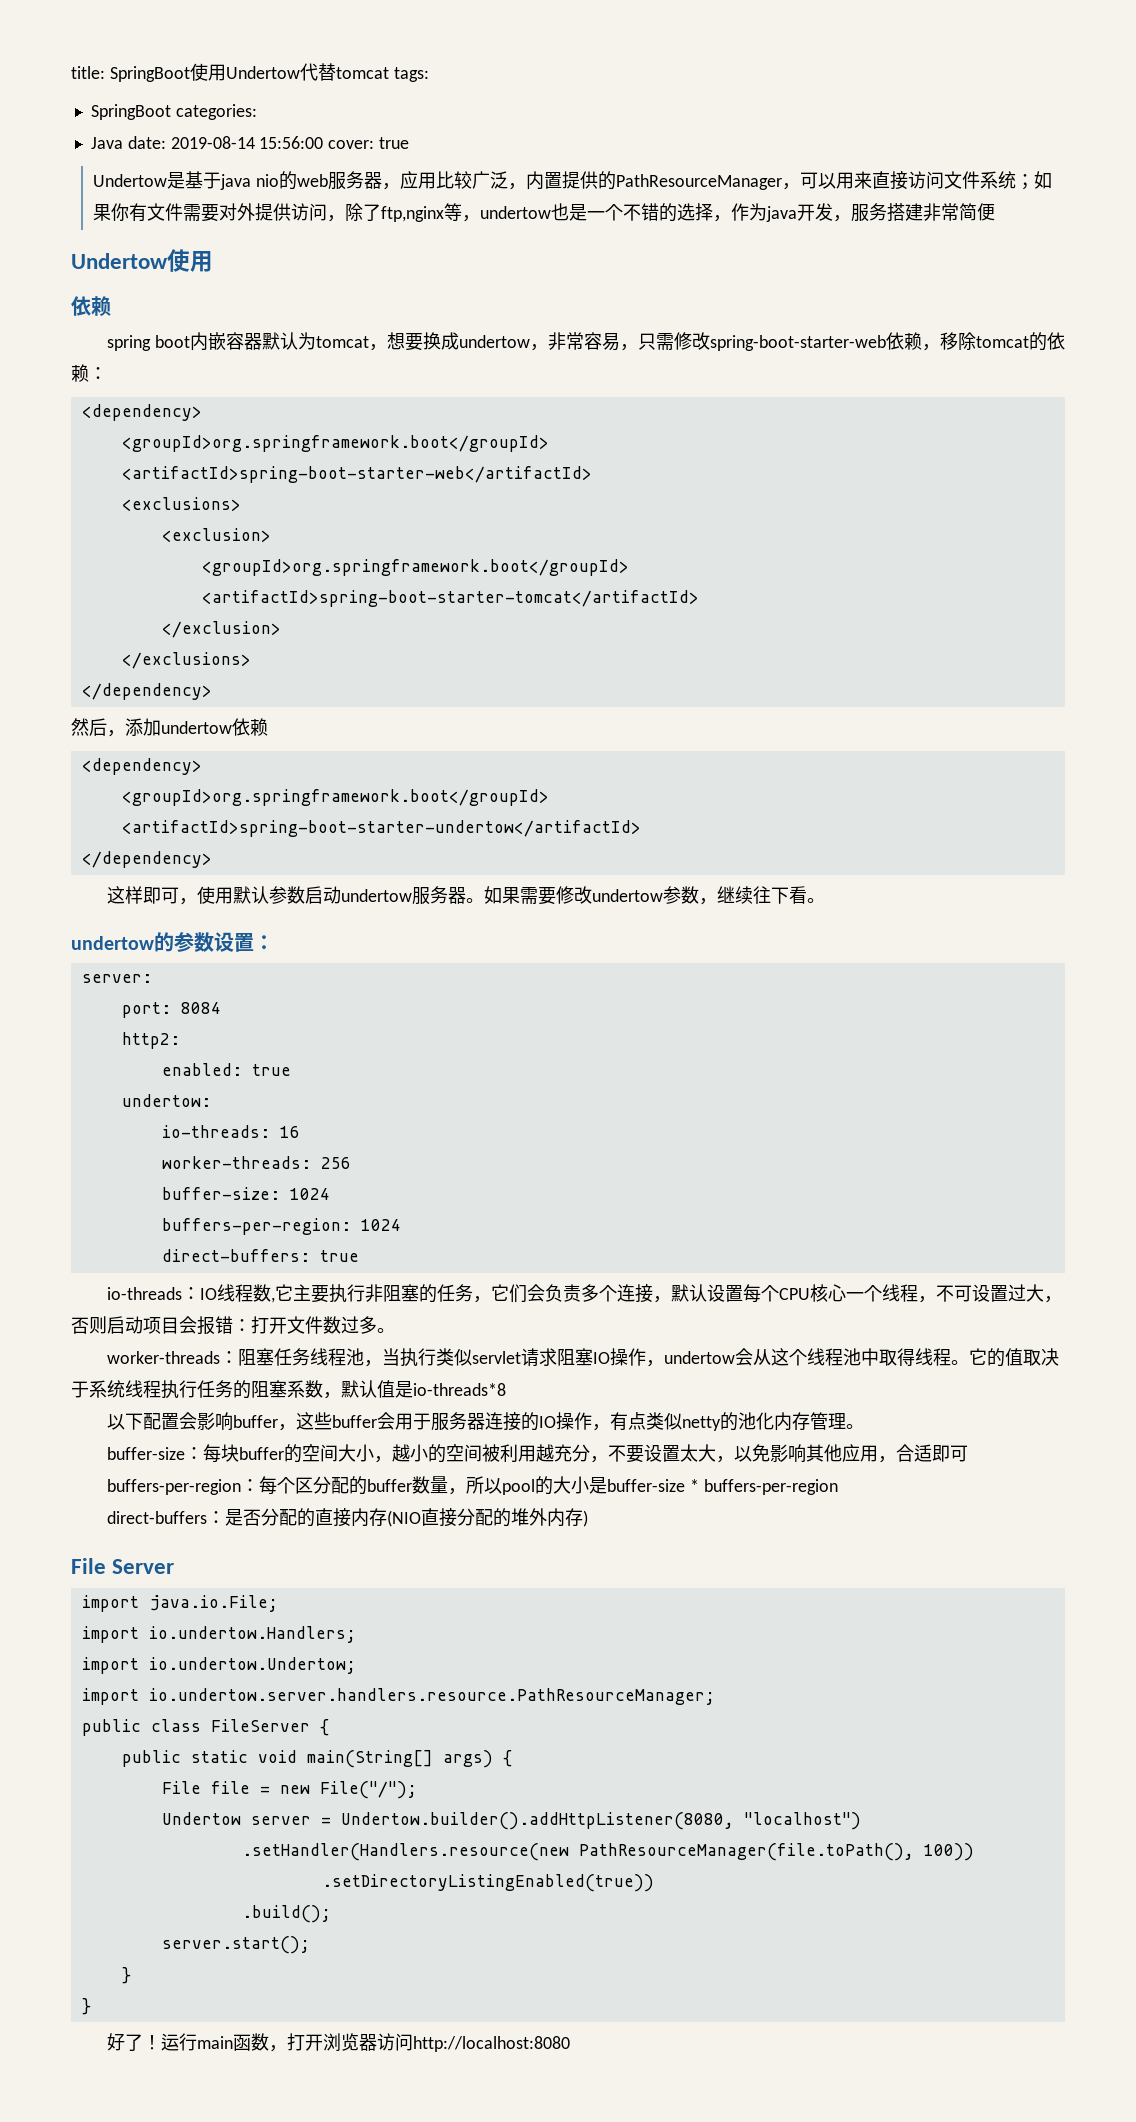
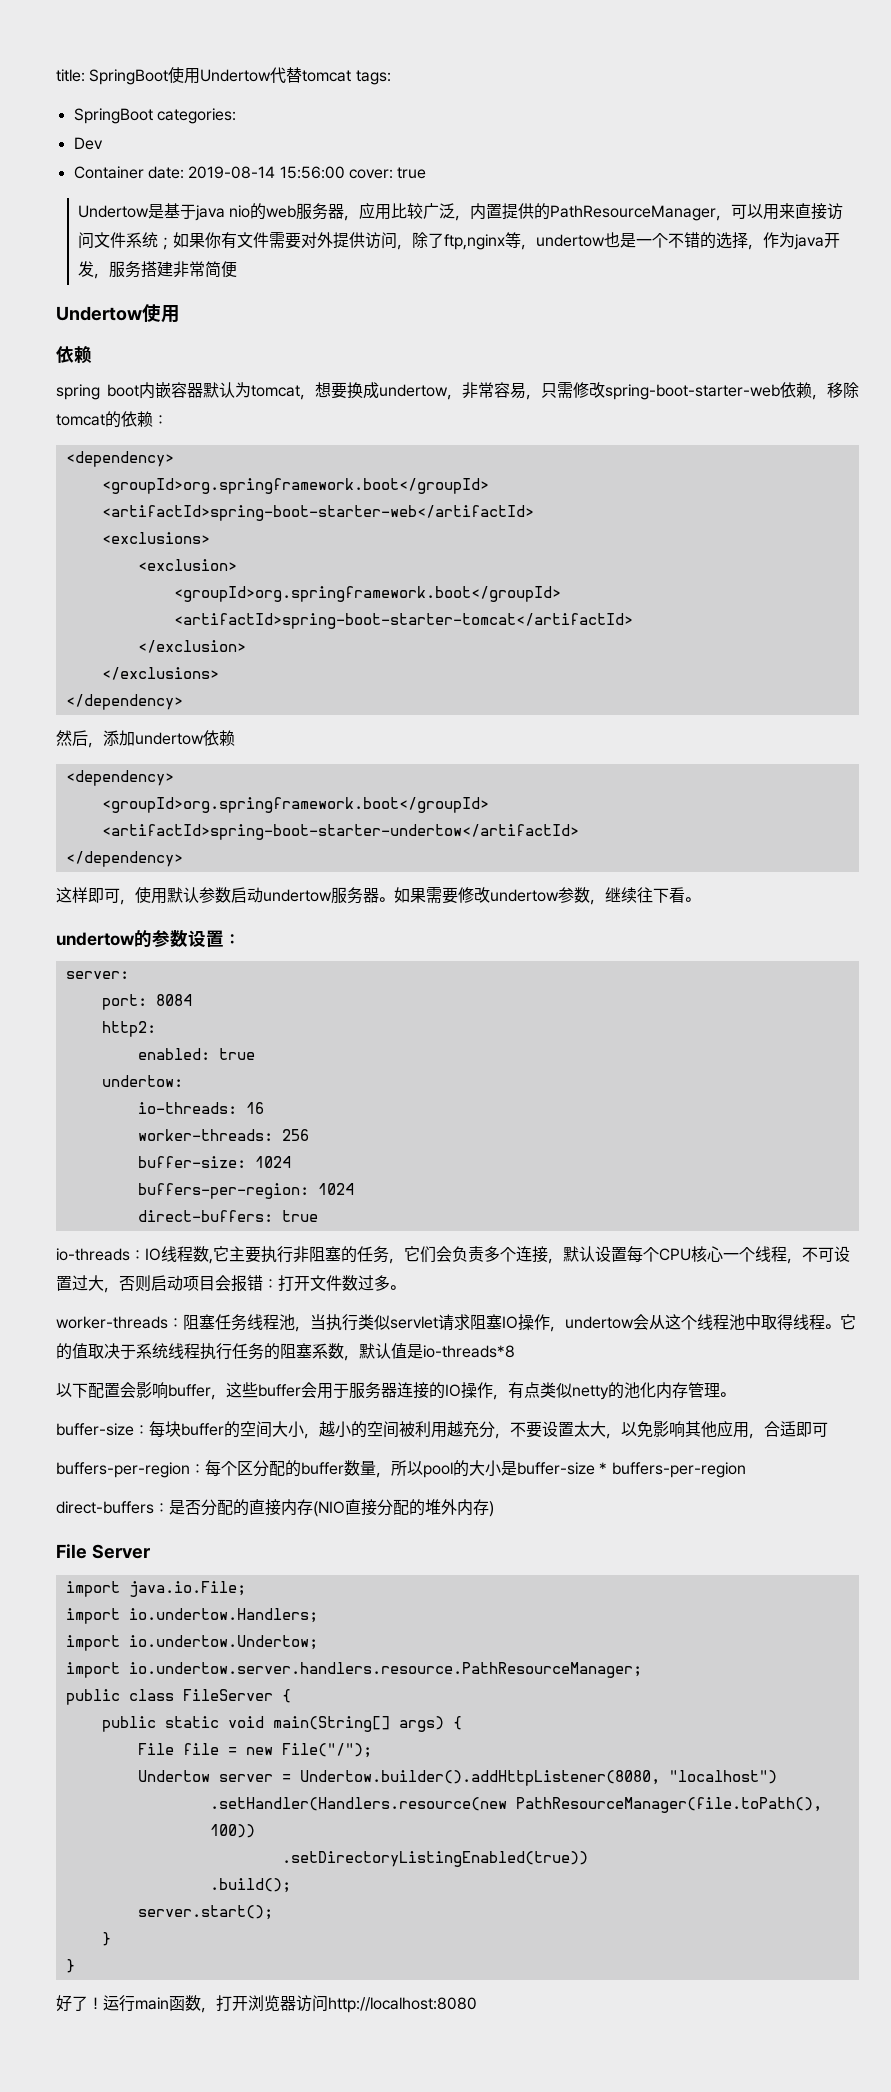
- Java date: 2019-08-14 15:56:00 cover: true
+ Dev
+ Container date: 2019-08-14 15:56:00 cover: true

